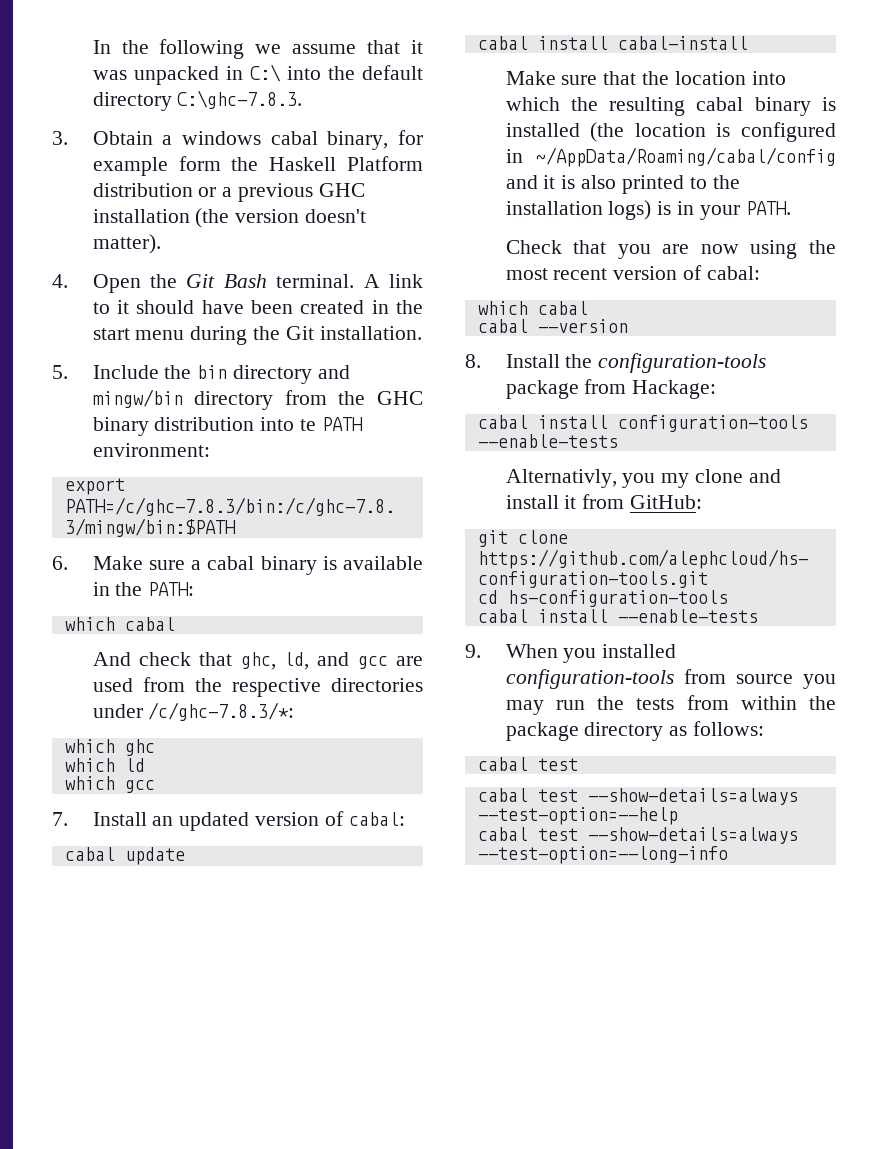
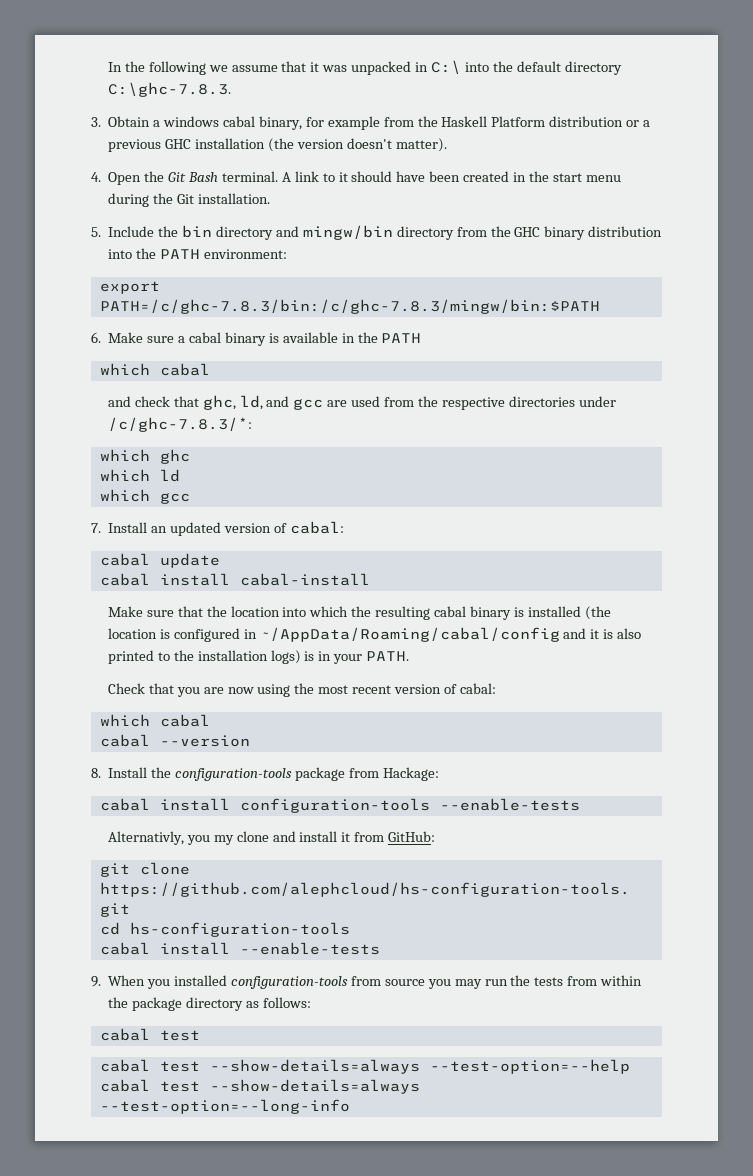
- 3. Obtain a windows cabal binary, for example form the Haskell Platform distribution or a previous GHC installation (the version doesn't matter).
+ 3. Obtain a windows cabal binary, for example from the Haskell Platform distribution or a previous GHC installation (the version doesn't matter).
- 5. Include the bin directory and mingw/bin directory from the GHC binary distribution into te PATH environment:
+ 5. Include the bin directory and mingw/bin directory from the GHC binary distribution into the PATH environment:
- 6. Make sure a cabal binary is available in the PATH:
+ 6. Make sure a cabal binary is available in the PATH
  which cabal
- And check that ghc, ld, and gcc are used from the respective directories under /c/ghc-7.8.3/*:
+ and check that ghc, ld, and gcc are used from the respective directories under /c/ghc-7.8.3/*:

